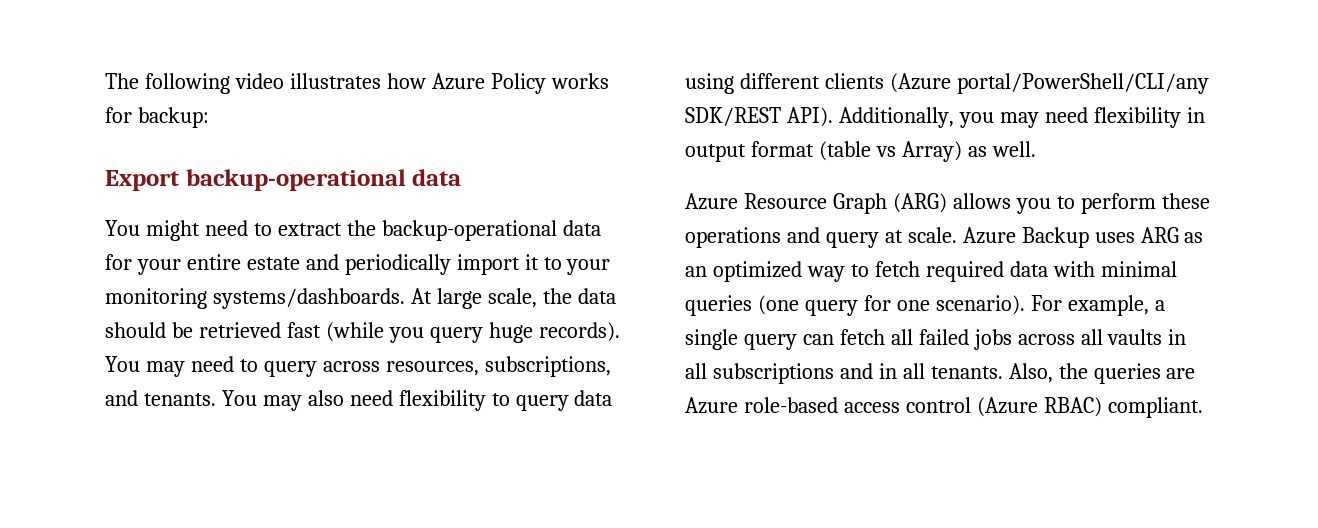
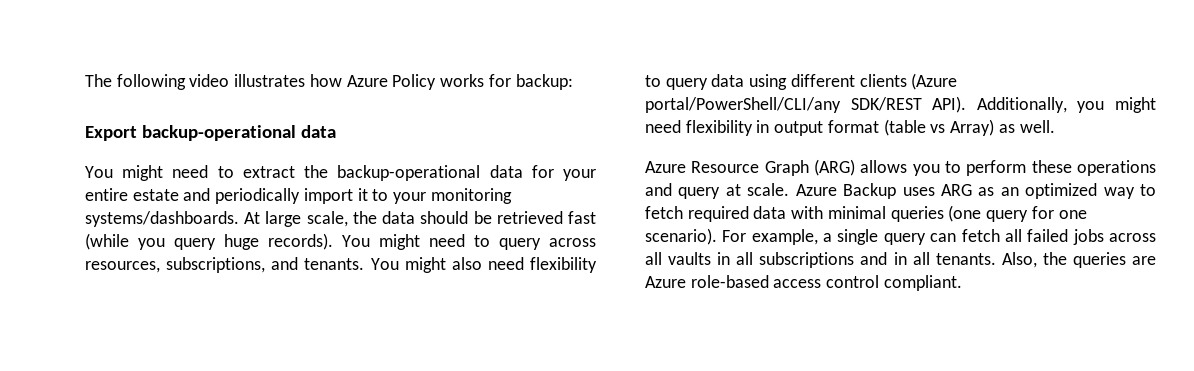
- You may need to query across resources, subscriptions, and tenants.
+ You might need to query across resources, subscriptions, and tenants.
- You may also need flexibility to query data using different clients (Azure portal/PowerShell/CLI/any SDK/REST API).
+ You might also need flexibility to query data using different clients (Azure portal/PowerShell/CLI/any SDK/REST API).
- Additionally, you may need flexibility in output format (table vs Array) as well.
+ Additionally, you might need flexibility in output format (table vs Array) as well.
- Also, the queries are Azure role-based access control (Azure RBAC) compliant.
+ Also, the queries are Azure role-based access control compliant.

